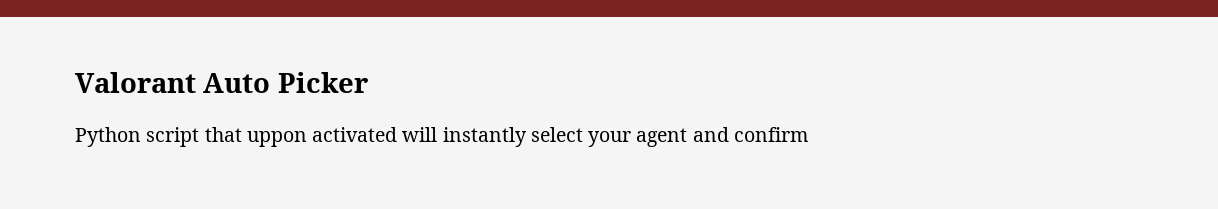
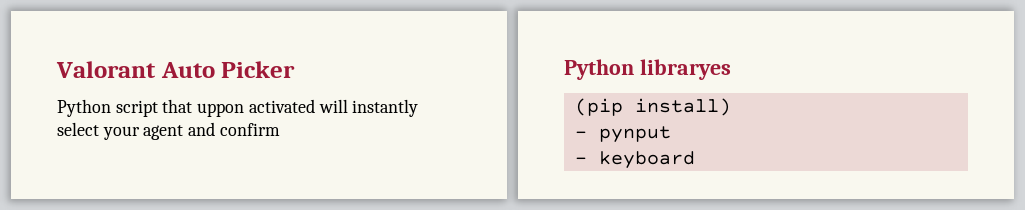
+ Python libraryes
+ (pip install)
+ - pynput
+ - keyboard

